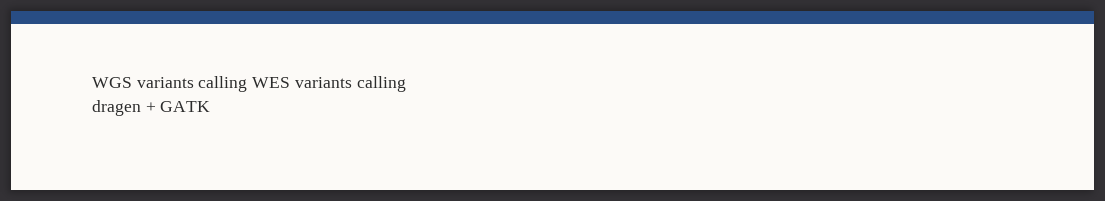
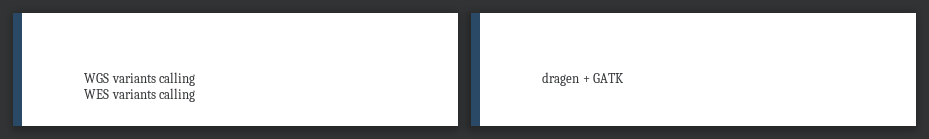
- WGS variants calling WES variants calling
+ WGS variants calling
+ WES variants calling

